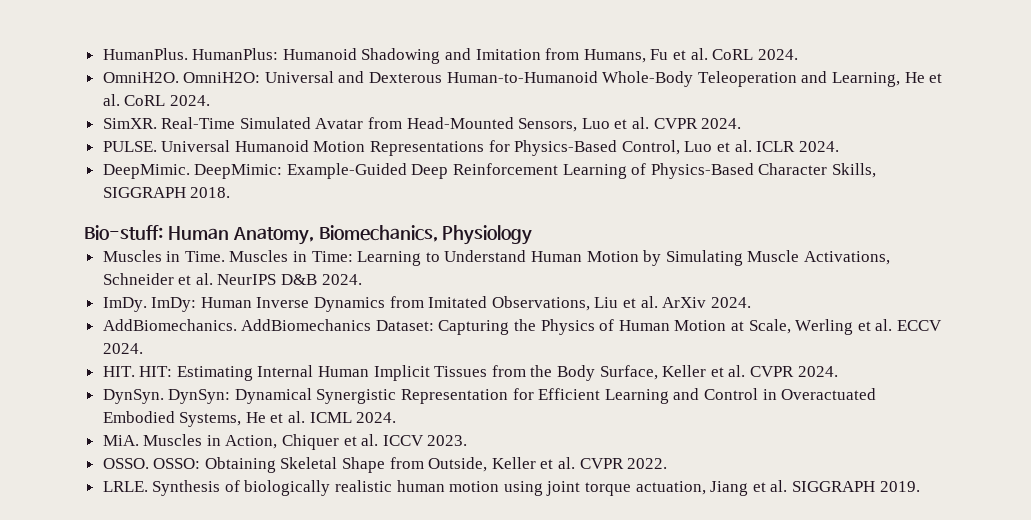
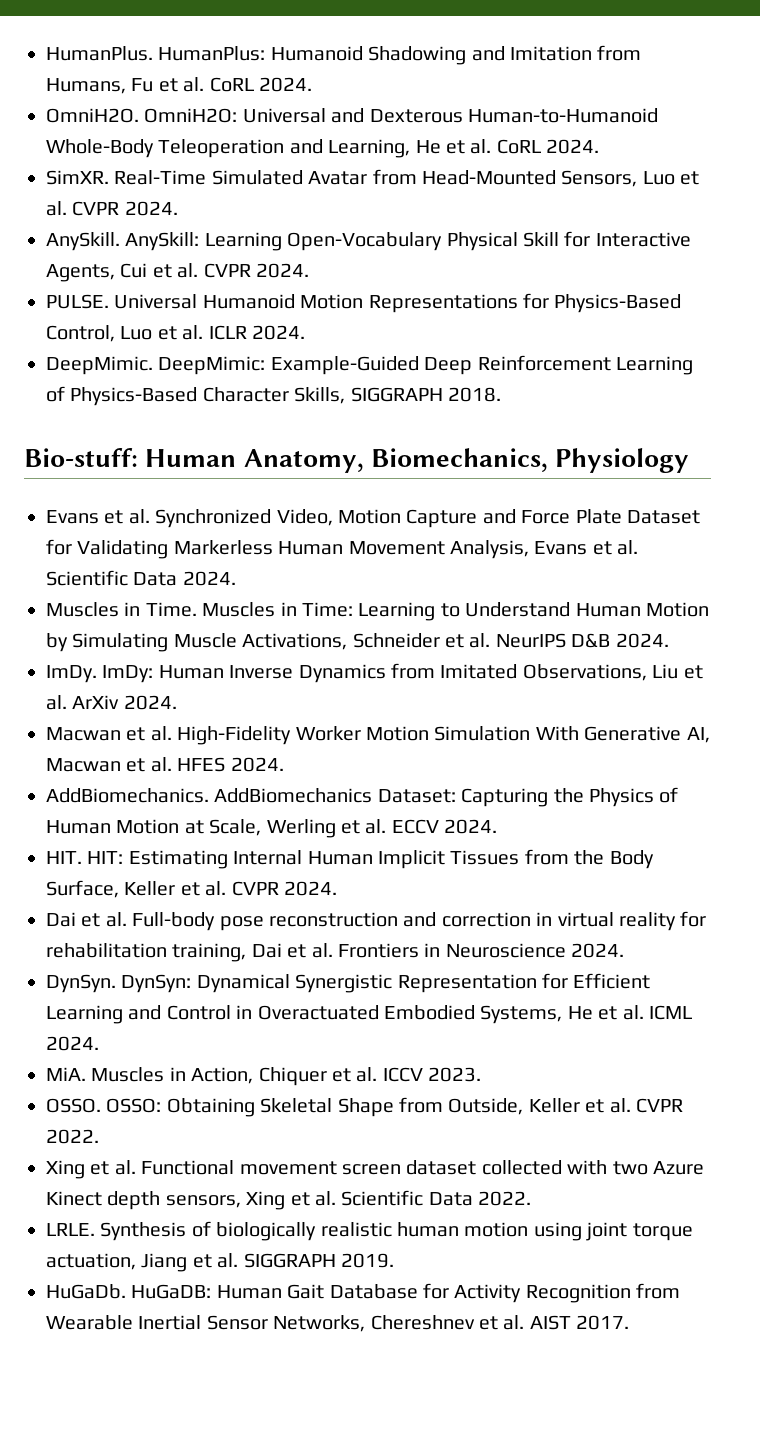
+ AnySkill. AnySkill: Learning Open-Vocabulary Physical Skill for Interactive Agents, Cui et al. CVPR 2024.
+ Evans et al. Synchronized Video, Motion Capture and Force Plate Dataset for Validating Markerless Human Movement Analysis, Evans et al. Scientific Data 2024.
+ Macwan et al. High-Fidelity Worker Motion Simulation With Generative AI, Macwan et al. HFES 2024.
+ Dai et al. Full-body pose reconstruction and correction in virtual reality for rehabilitation training, Dai et al. Frontiers in Neuroscience 2024.
+ Xing et al. Functional movement screen dataset collected with two Azure Kinect depth sensors, Xing et al. Scientific Data 2022.
+ HuGaDb. HuGaDB: Human Gait Database for Activity Recognition from Wearable Inertial Sensor Networks, Chereshnev et al. AIST 2017.

